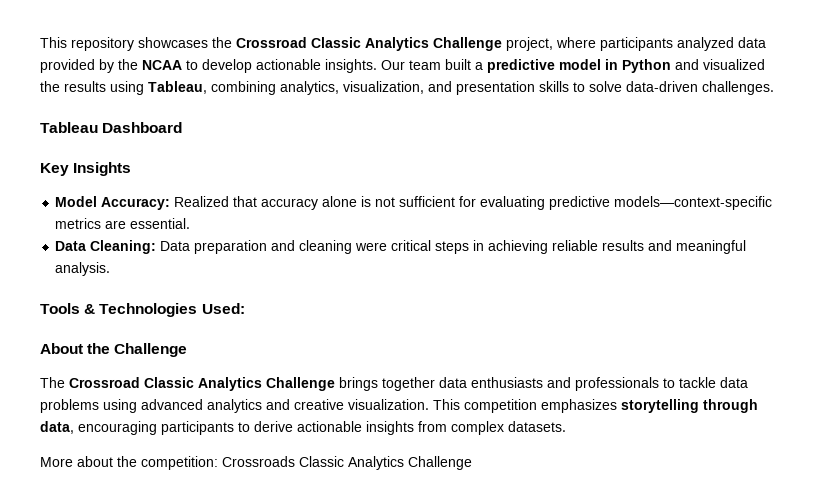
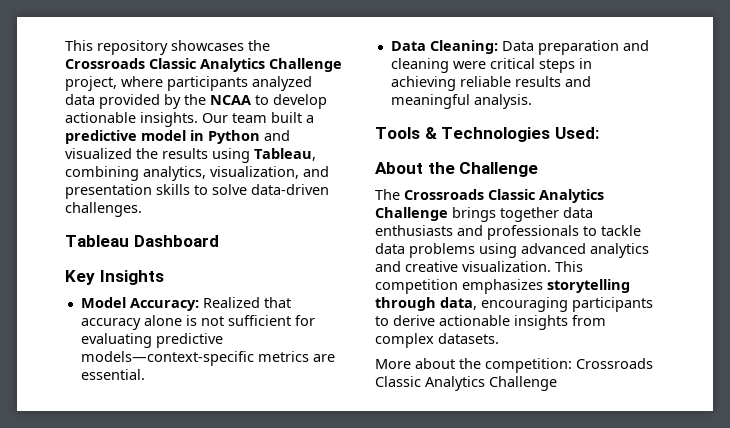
- This repository showcases the Crossroad Classic Analytics Challenge project, where participants analyzed data provided by the NCAA to develop actionable insights.
+ This repository showcases the Crossroads Classic Analytics Challenge project, where participants analyzed data provided by the NCAA to develop actionable insights.
- The Crossroad Classic Analytics Challenge brings together data enthusiasts and professionals to tackle data problems using advanced analytics and creative visualization.
+ The Crossroads Classic Analytics Challenge brings together data enthusiasts and professionals to tackle data problems using advanced analytics and creative visualization.

